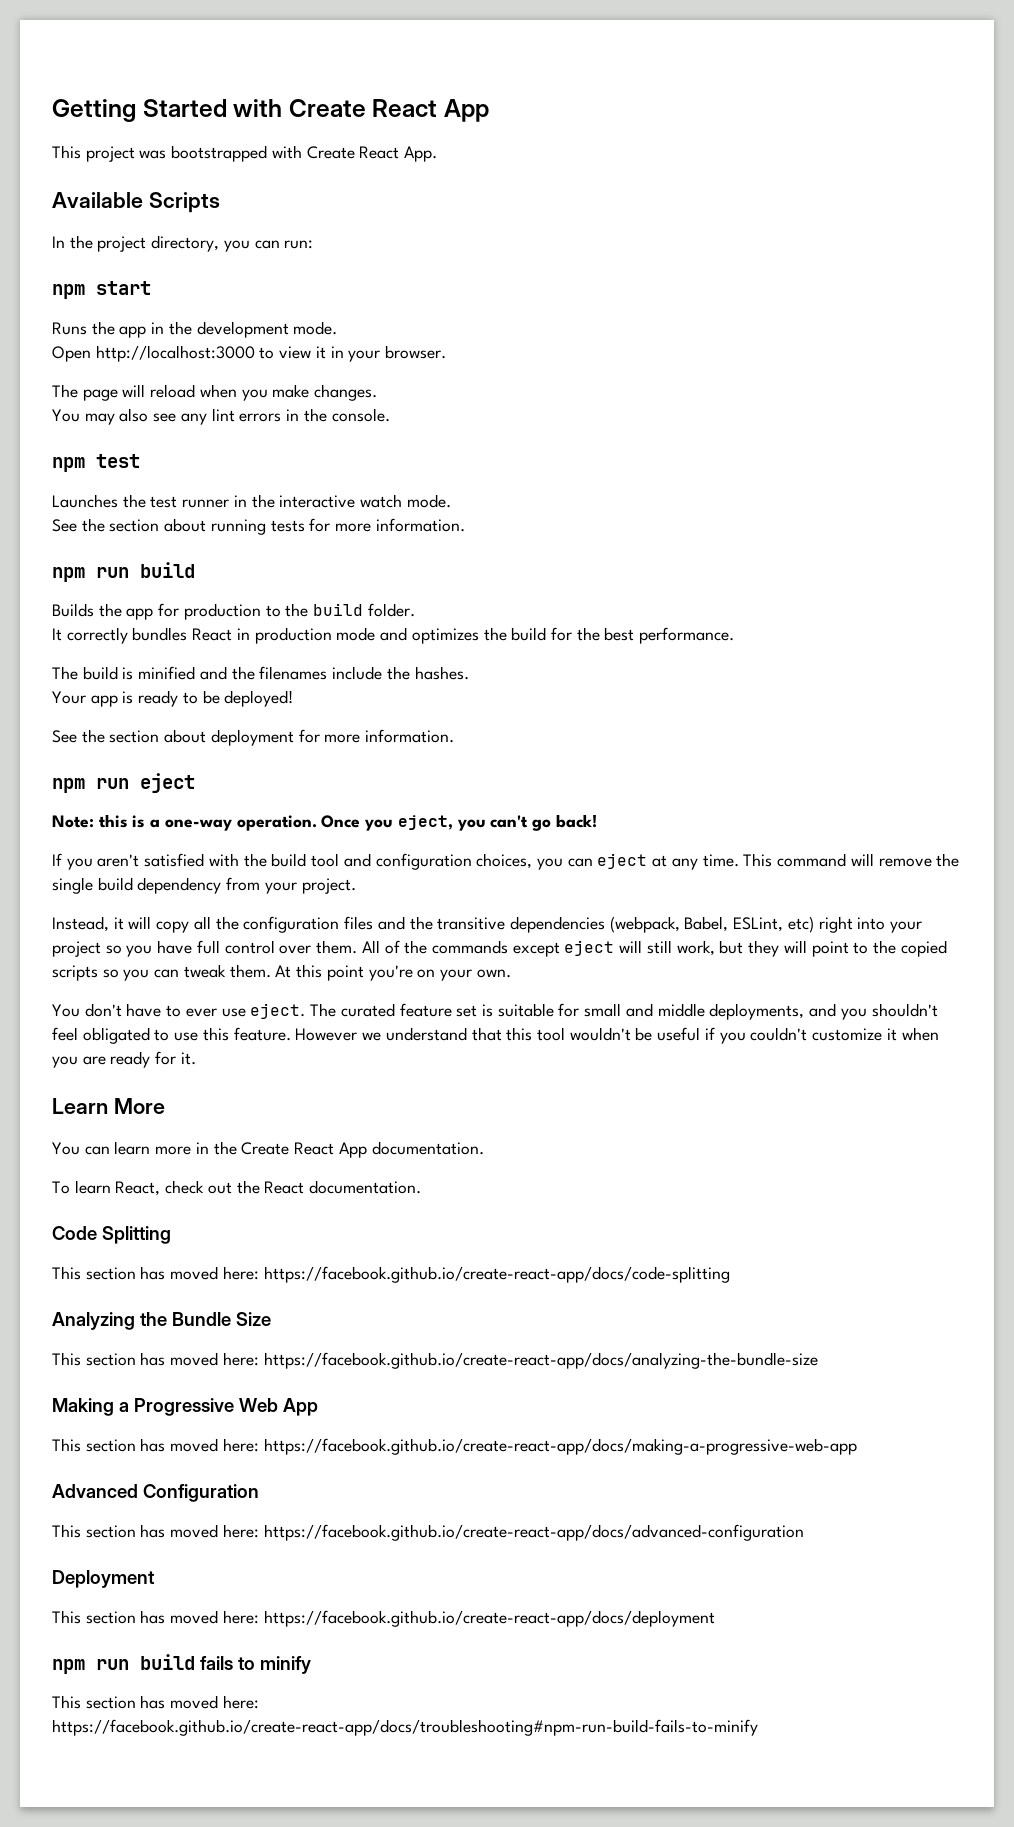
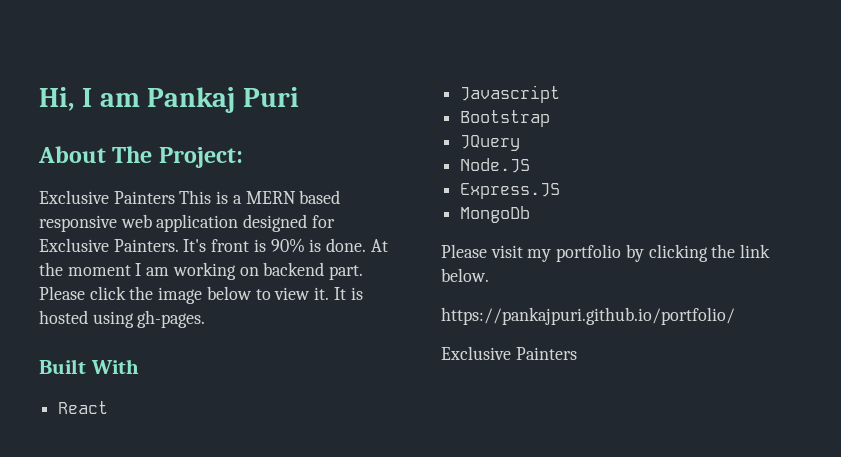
- Getting Started with Create React App
- This project was bootstrapped with Create React App.
- Available Scripts
- In the project directory, you can run:
- npm start
- Runs the app in the development mode.
- Open http://localhost:3000 to view it in your browser.
- The page will reload when you make changes.
- You may also see any lint errors in the console.
- npm test
- Launches the test runner in the interactive watch mode.
- See the section about running tests for more information.
- npm run build
- Builds the app for production to the build folder.
- It correctly bundles React in production mode and optimizes the build for the best performance.
- The build is minified and the filenames include the hashes.
- Your app is ready to be deployed!
- See the section about deployment for more information.
- npm run eject
- Note: this is a one-way operation. Once you eject, you can't go back!
- If you aren't satisfied with the build tool and configuration choices, you can eject at any time. This command will remove the single build dependency from your project.
- Instead, it will copy all the configuration files and the transitive dependencies (webpack, Babel, ESLint, etc) right into your project so you have full control over them. All of the commands except eject will still work, but they will point to the copied scripts so you can tweak them. At this point you're on your own.
- You don't have to ever use eject. The curated feature set is suitable for small and middle deployments, and you shouldn't feel obligated to use this feature. However we understand that this tool wouldn't be useful if you couldn't customize it when you are ready for it.
- Learn More
- You can learn more in the Create React App documentation.
- To learn React, check out the React documentation.
- Code Splitting
- This section has moved here: https://facebook.github.io/create-react-app/docs/code-splitting
- Analyzing the Bundle Size
- This section has moved here: https://facebook.github.io/create-react-app/docs/analyzing-the-bundle-size
- Making a Progressive Web App
- This section has moved here: https://facebook.github.io/create-react-app/docs/making-a-progressive-web-app
- Advanced Configuration
- This section has moved here: https://facebook.github.io/create-react-app/docs/advanced-configuration
- Deployment
- This section has moved here: https://facebook.github.io/create-react-app/docs/deployment
- npm run build fails to minify
- This section has moved here: https://facebook.github.io/create-react-app/docs/troubleshooting#npm-run-build-fails-to-minify
+ Hi, I am Pankaj Puri
+ About The Project:
+ Exclusive Painters This is a MERN based responsive web application designed for Exclusive Painters. It's front is 90% is done. At the moment I am working on backend part. Please click the image below to view it. It is hosted using gh-pages.
+ Built With
+ React
+ Javascript
+ Bootstrap
+ JQuery
+ Node.JS
+ Express.JS
+ MongoDb
+ Please visit my portfolio by clicking the link below.
+ https://pankajpuri.github.io/portfolio/
+ Exclusive Painters

